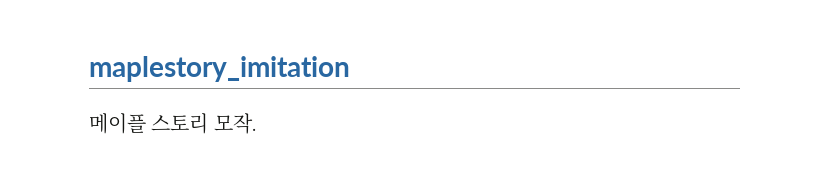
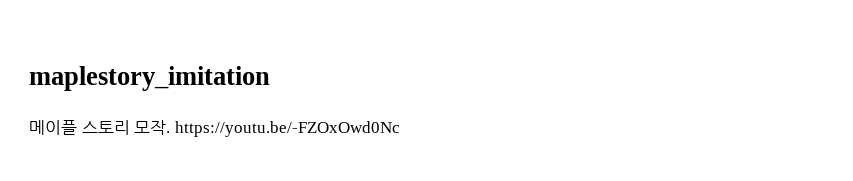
- 메이플 스토리 모작.
+ 메이플 스토리 모작. https://youtu.be/-FZOxOwd0Nc

